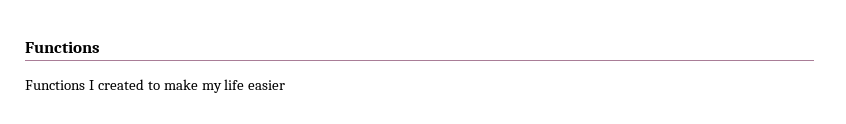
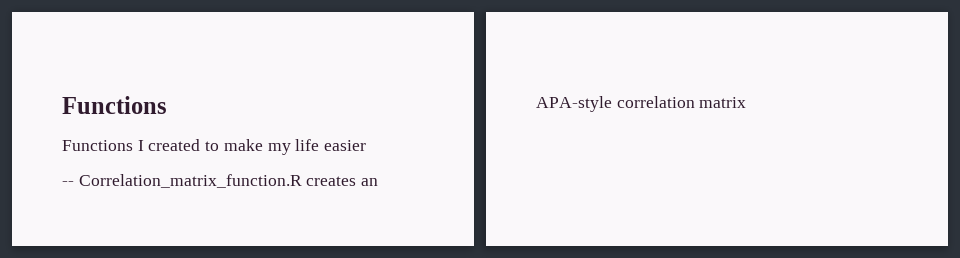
+ -- Correlation_matrix_function.R creates an APA-style correlation matrix

